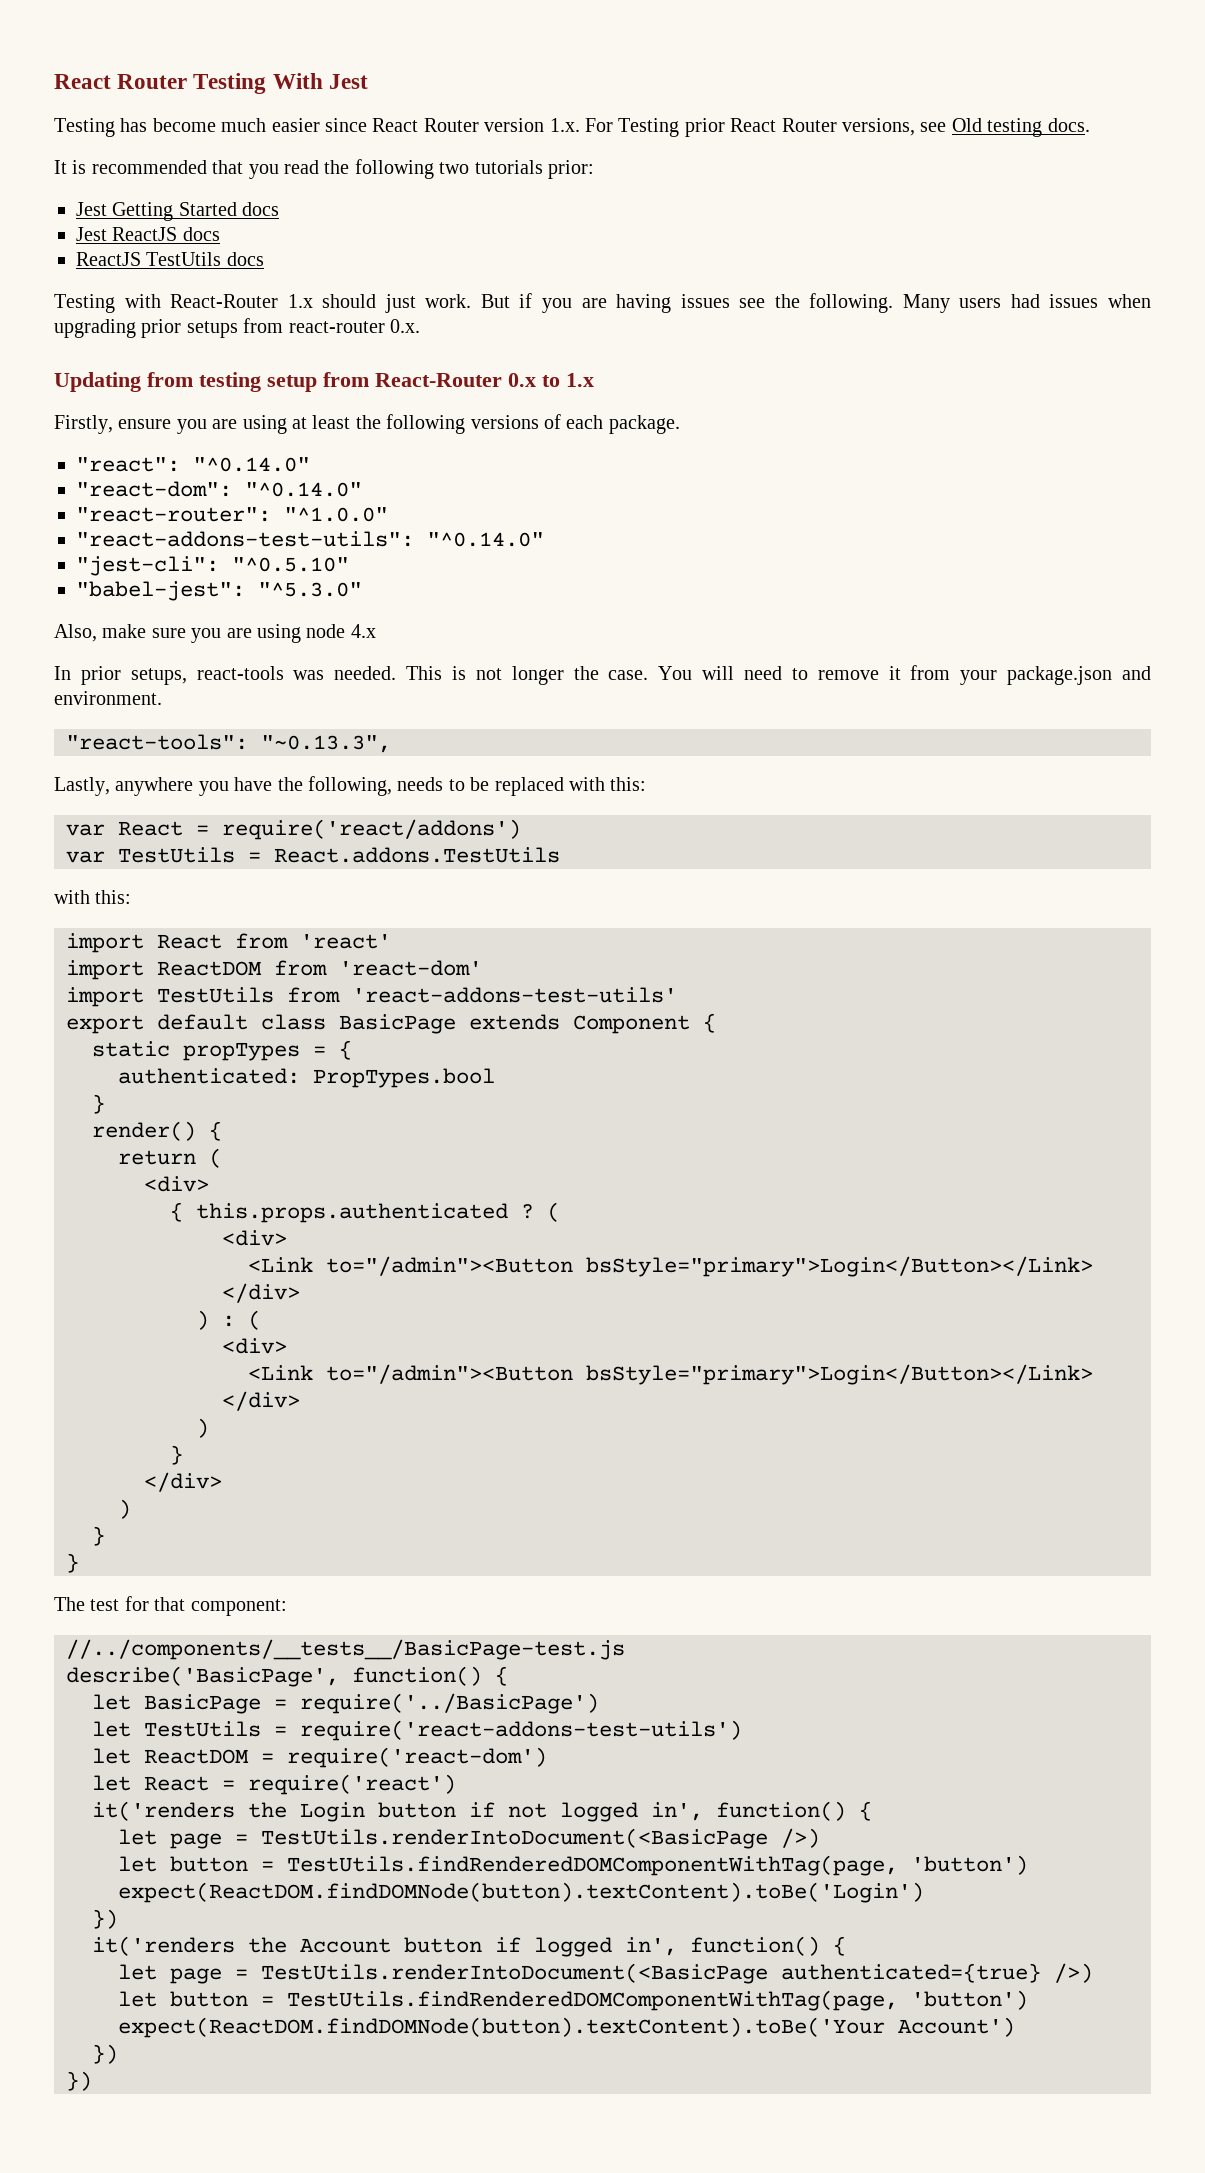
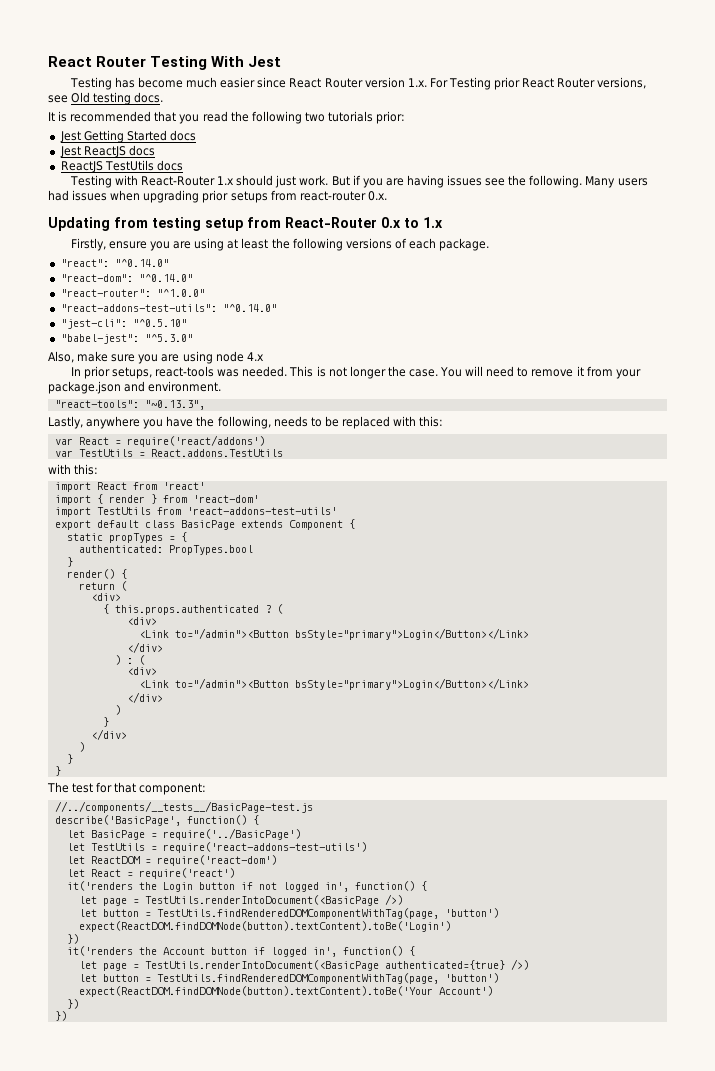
- import ReactDOM from 'react-dom'
+ import { render } from 'react-dom'

